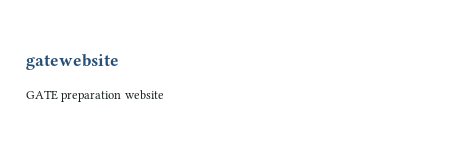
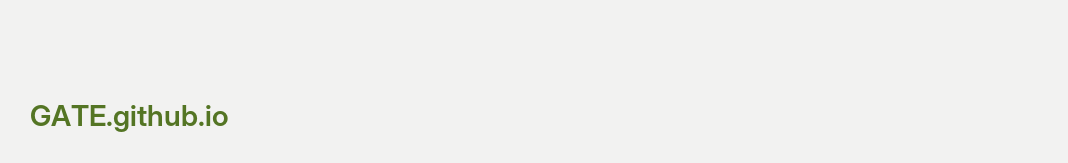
- gatewebsite
- GATE preparation website
+ GATE.github.io

